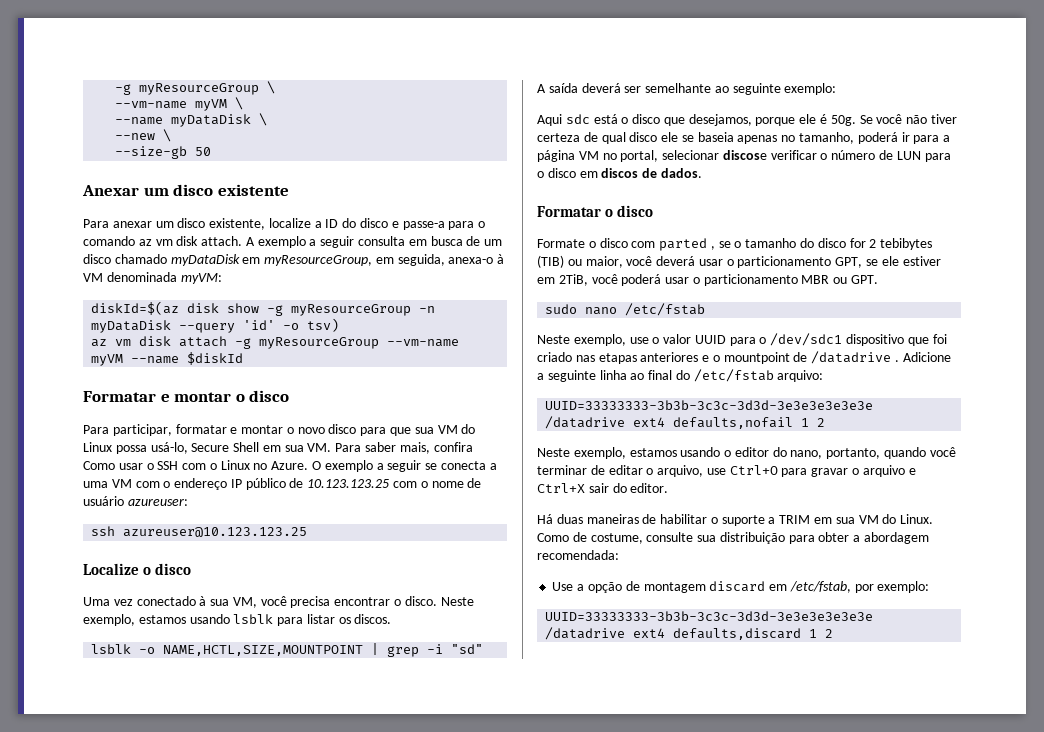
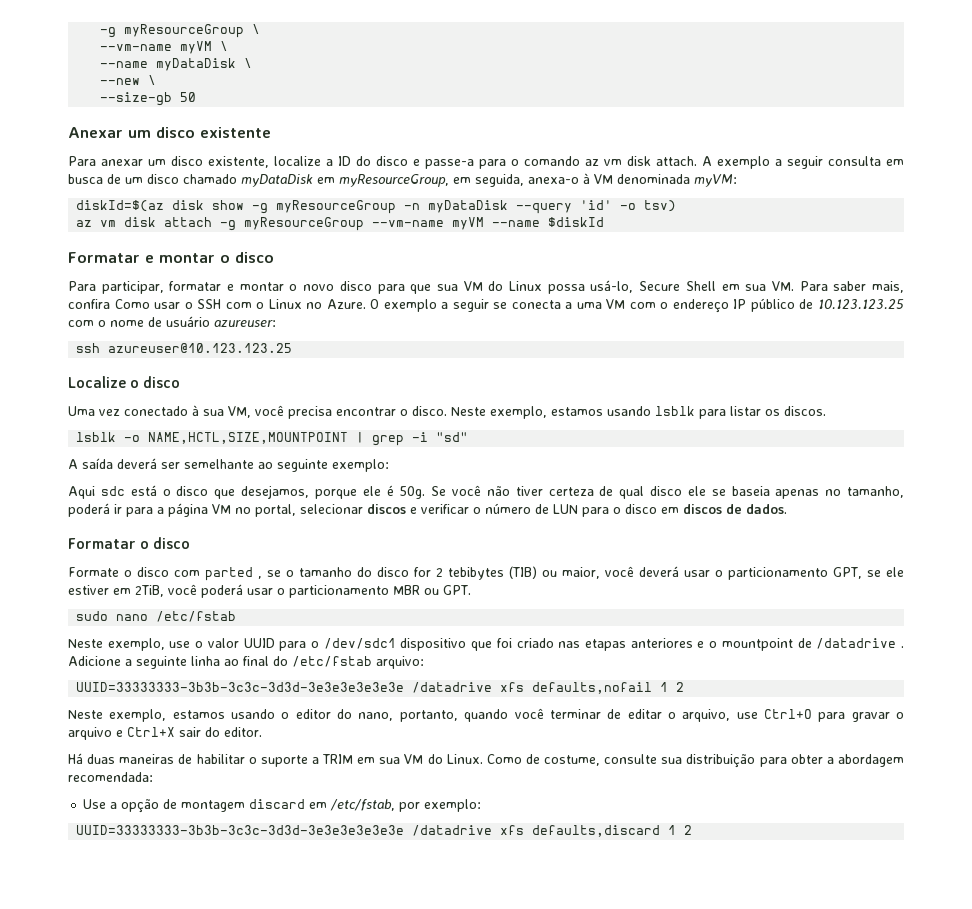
- Se você não tiver certeza de qual disco ele se baseia apenas no tamanho, poderá ir para a página VM no portal, selecionar discose verificar o número de LUN para o disco em discos de dados.
+ Se você não tiver certeza de qual disco ele se baseia apenas no tamanho, poderá ir para a página VM no portal, selecionar discos e verificar o número de LUN para o disco em discos de dados.
- UUID=33333333-3b3b-3c3c-3d3d-3e3e3e3e3e3e /datadrive ext4 defaults,nofail 1 2
+ UUID=33333333-3b3b-3c3c-3d3d-3e3e3e3e3e3e /datadrive xfs defaults,nofail 1 2
- UUID=33333333-3b3b-3c3c-3d3d-3e3e3e3e3e3e /datadrive ext4 defaults,discard 1 2
+ UUID=33333333-3b3b-3c3c-3d3d-3e3e3e3e3e3e /datadrive xfs defaults,discard 1 2

